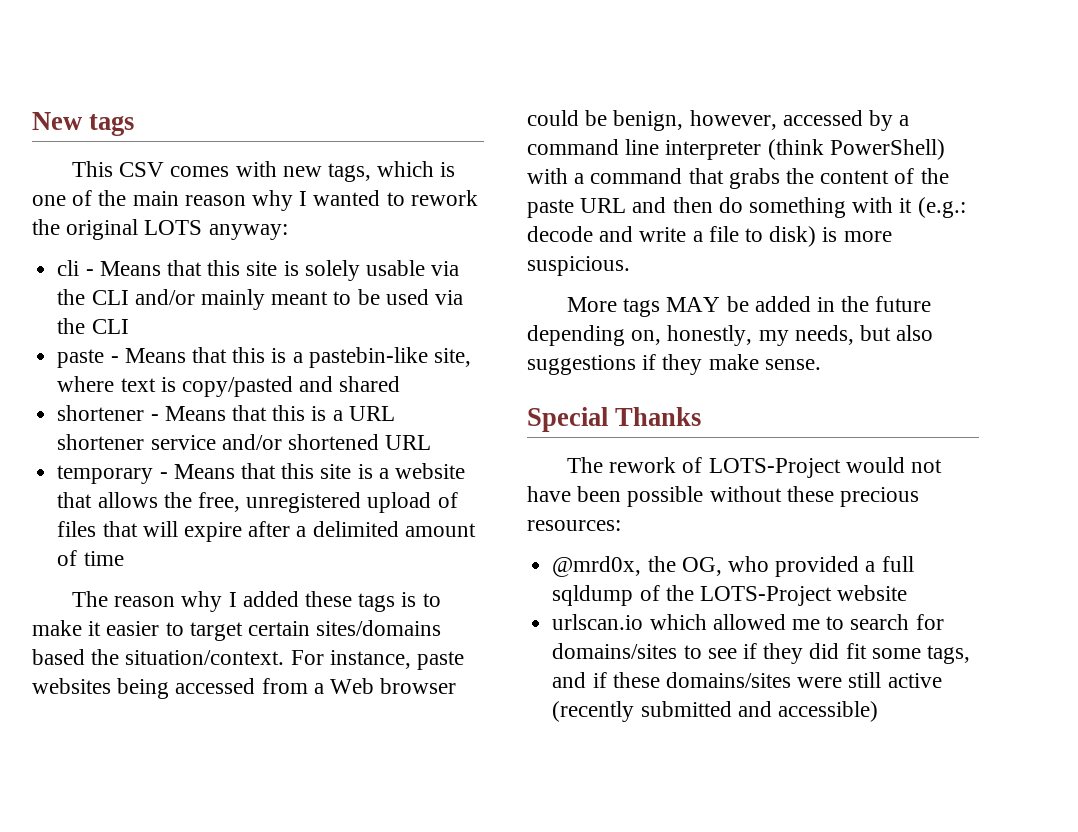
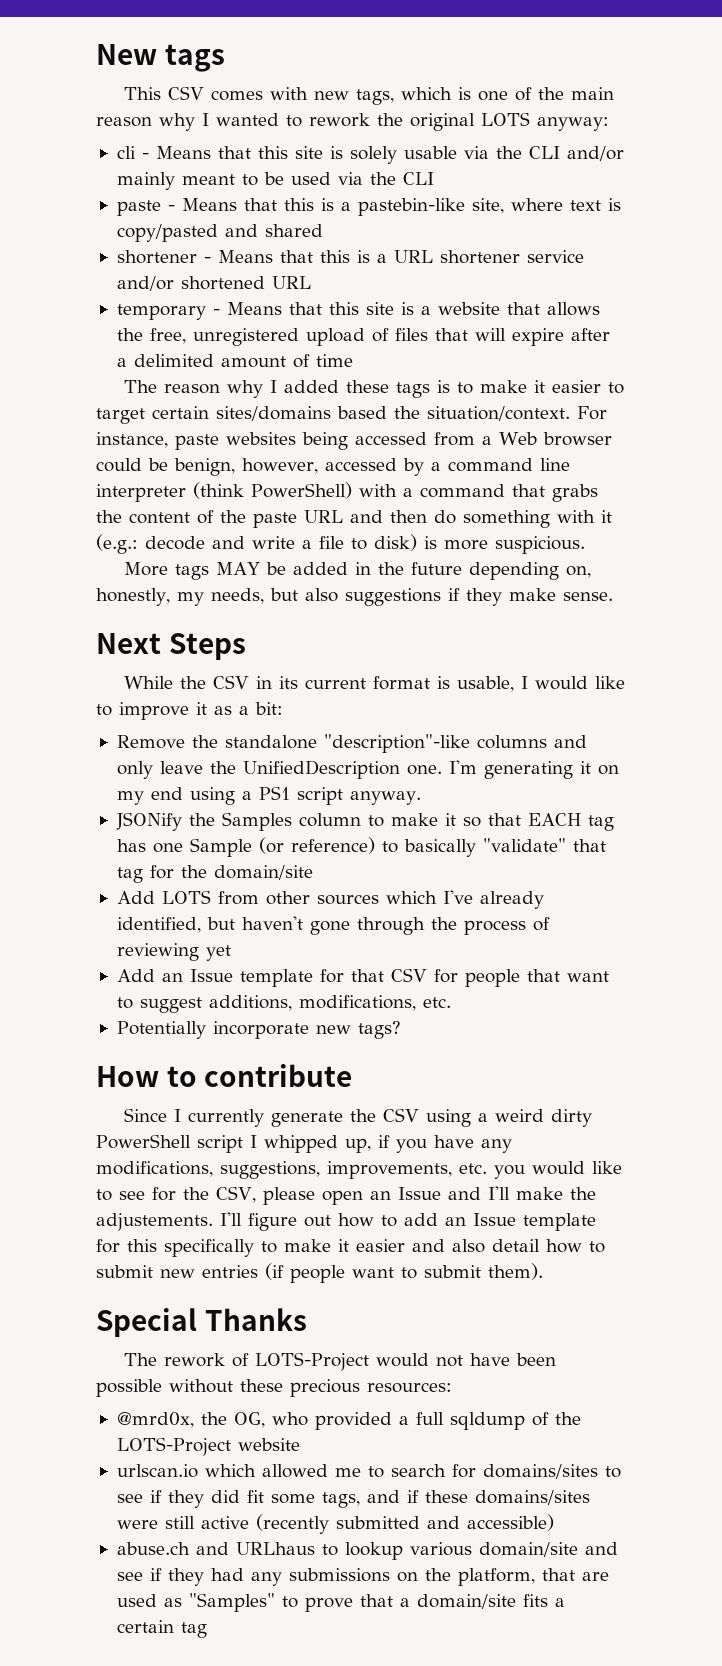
+ Next Steps
+ While the CSV in its current format is usable, I would like to improve it as a bit:
+ Remove the standalone "description"-like columns and only leave the UnifiedDescription one. I'm generating it on my end using a PS1 script anyway.
+ JSONify the Samples column to make it so that EACH tag has one Sample (or reference) to basically "validate" that tag for the domain/site
+ Add LOTS from other sources which I've already identified, but haven't gone through the process of reviewing yet
+ Add an Issue template for that CSV for people that want to suggest additions, modifications, etc.
+ Potentially incorporate new tags?
+ How to contribute
+ Since I currently generate the CSV using a weird dirty PowerShell script I whipped up, if you have any modifications, suggestions, improvements, etc. you would like to see for the CSV, please open an Issue and I'll make the adjustements. I'll figure out how to add an Issue template for this specifically to make it easier and also detail how to submit new entries (if people want to submit them).
+ abuse.ch and URLhaus to lookup various domain/site and see if they had any submissions on the platform, that are used as "Samples" to prove that a domain/site fits a certain tag

